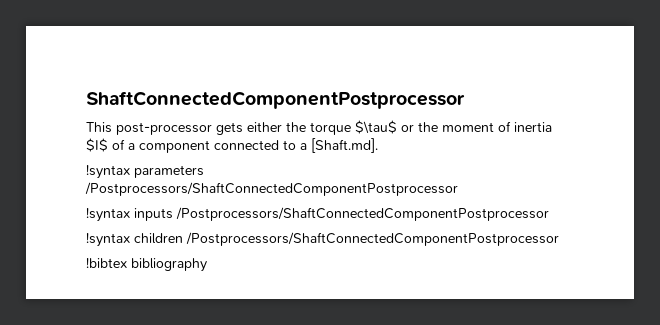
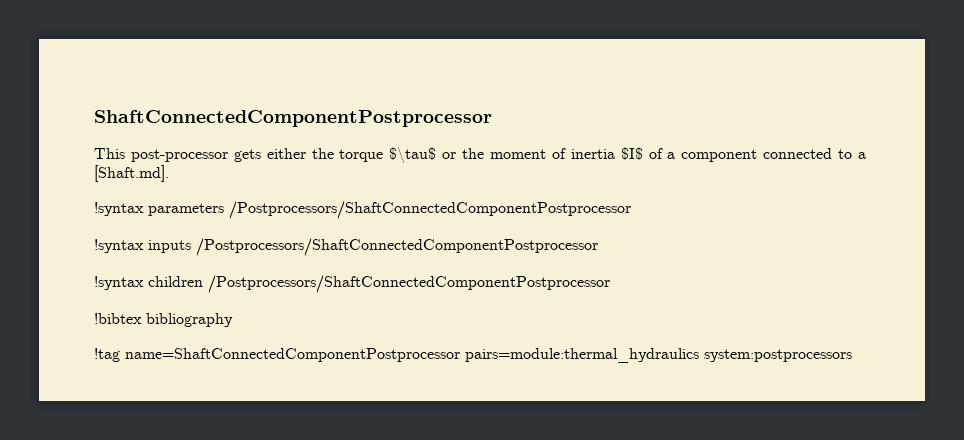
+ !tag name=ShaftConnectedComponentPostprocessor pairs=module:thermal_hydraulics system:postprocessors

